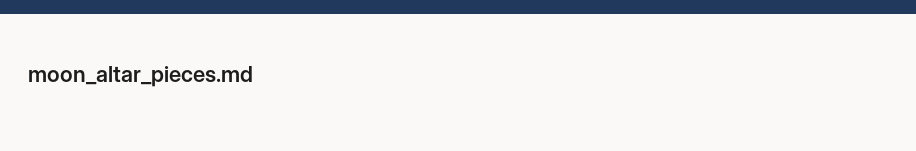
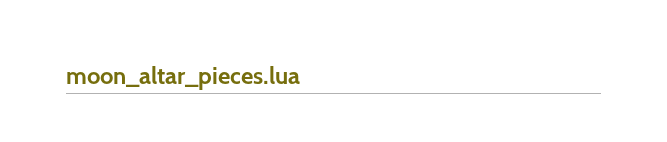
- moon_altar_pieces.md
+ moon_altar_pieces.lua

